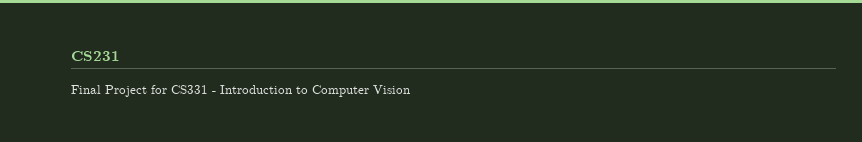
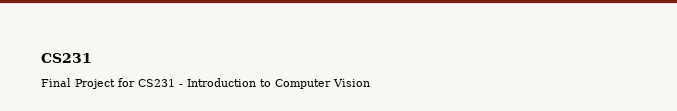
- Final Project for CS331 - Introduction to Computer Vision
+ Final Project for CS231 - Introduction to Computer Vision

